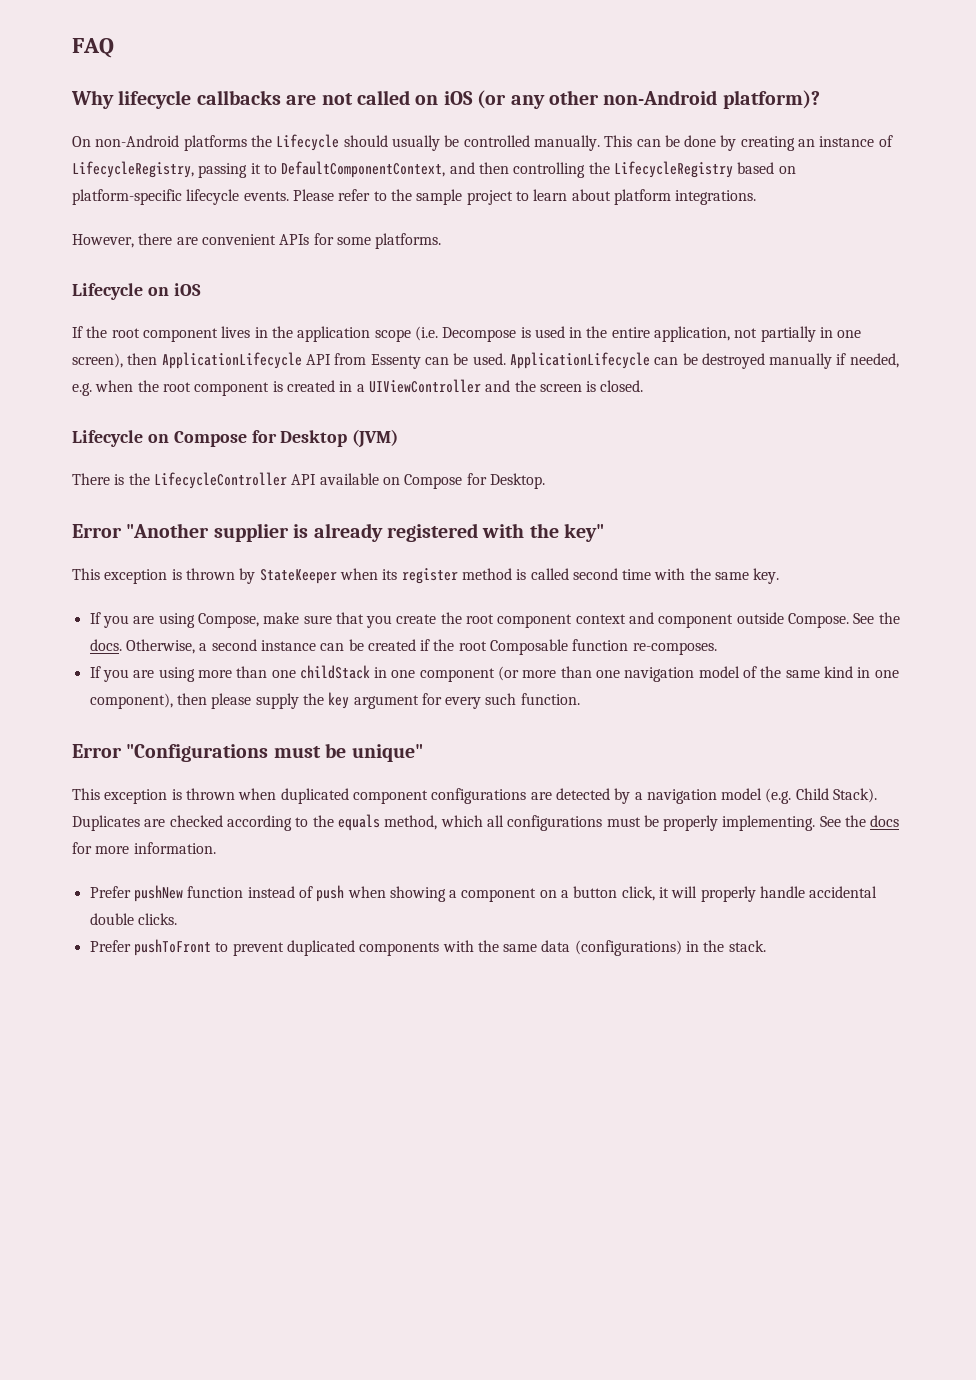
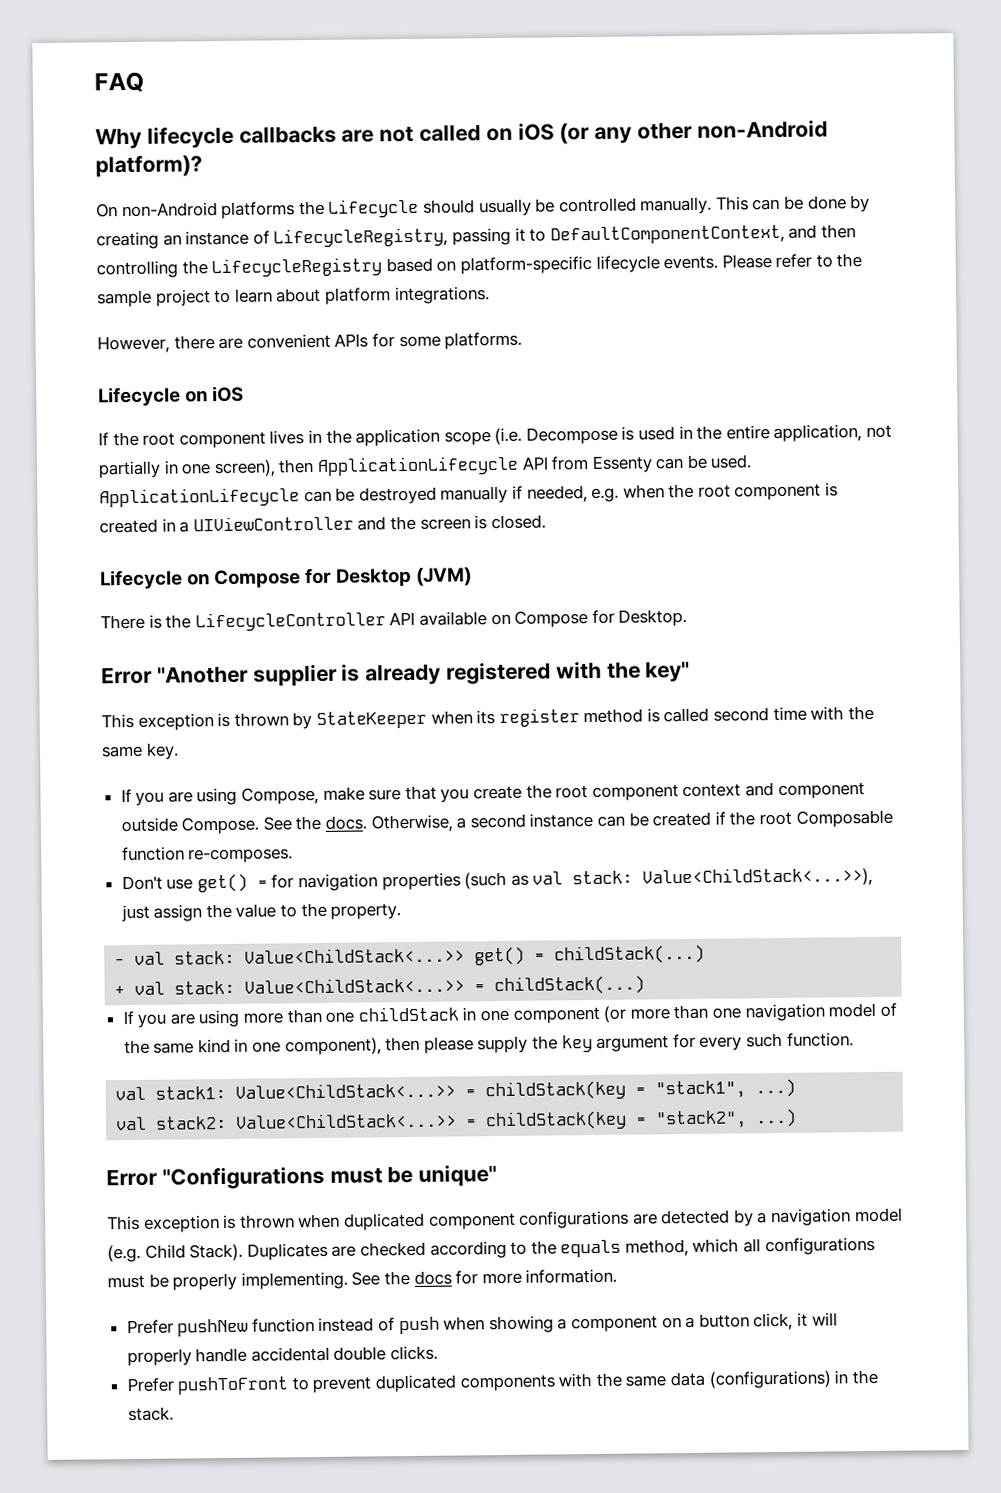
+ Don't use get() = for navigation properties (such as val stack: Value<ChildStack<...>>), just assign the value to the property.
+ - val stack: Value<ChildStack<...>> get() = childStack(...)
+ + val stack: Value<ChildStack<...>> = childStack(...)
+ val stack1: Value<ChildStack<...>> = childStack(key = "stack1", ...)
+ val stack2: Value<ChildStack<...>> = childStack(key = "stack2", ...)

